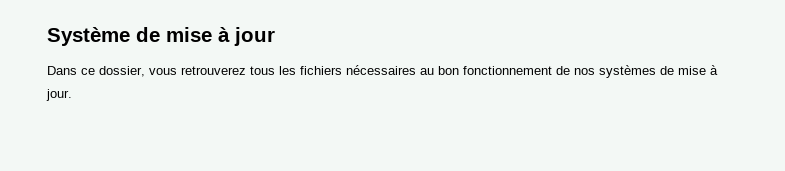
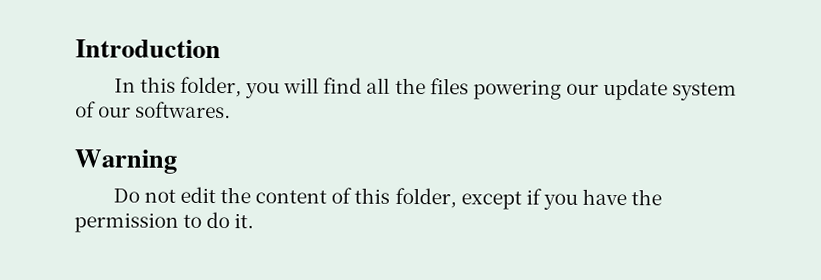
- Système de mise à jour
- Dans ce dossier, vous retrouverez tous les fichiers nécessaires au bon fonctionnement de nos systèmes de mise à jour.
+ Introduction
+ In this folder, you will find all the files powering our update system of our softwares.
+ Warning
+ Do not edit the content of this folder, except if you have the permission to do it.

